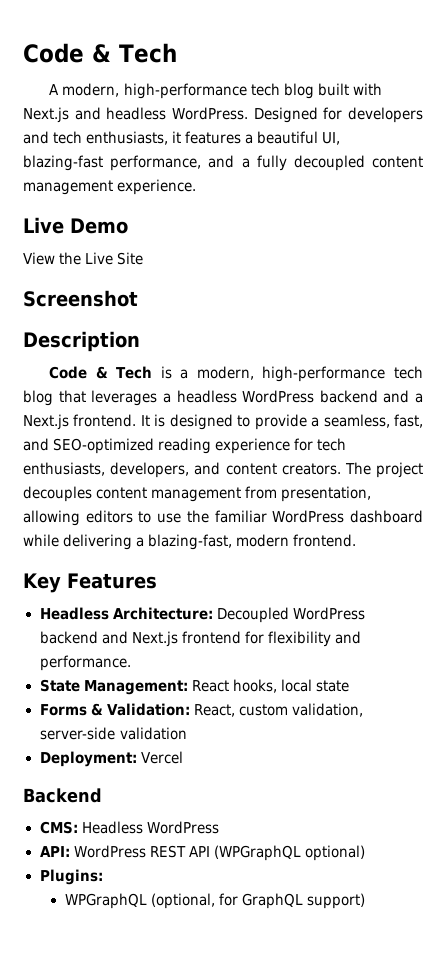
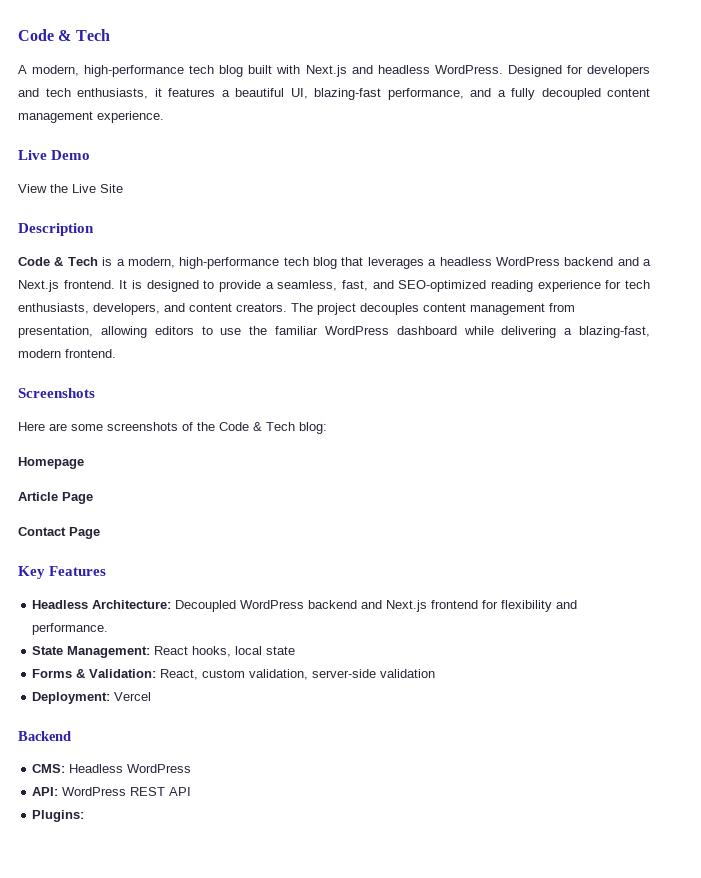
- Screenshot
+ Screenshots
+ Here are some screenshots of the Code & Tech blog:
+ Homepage
+ Article Page
+ Contact Page
- API: WordPress REST API (WPGraphQL optional)
+ API: WordPress REST API
- WPGraphQL (optional, for GraphQL support)

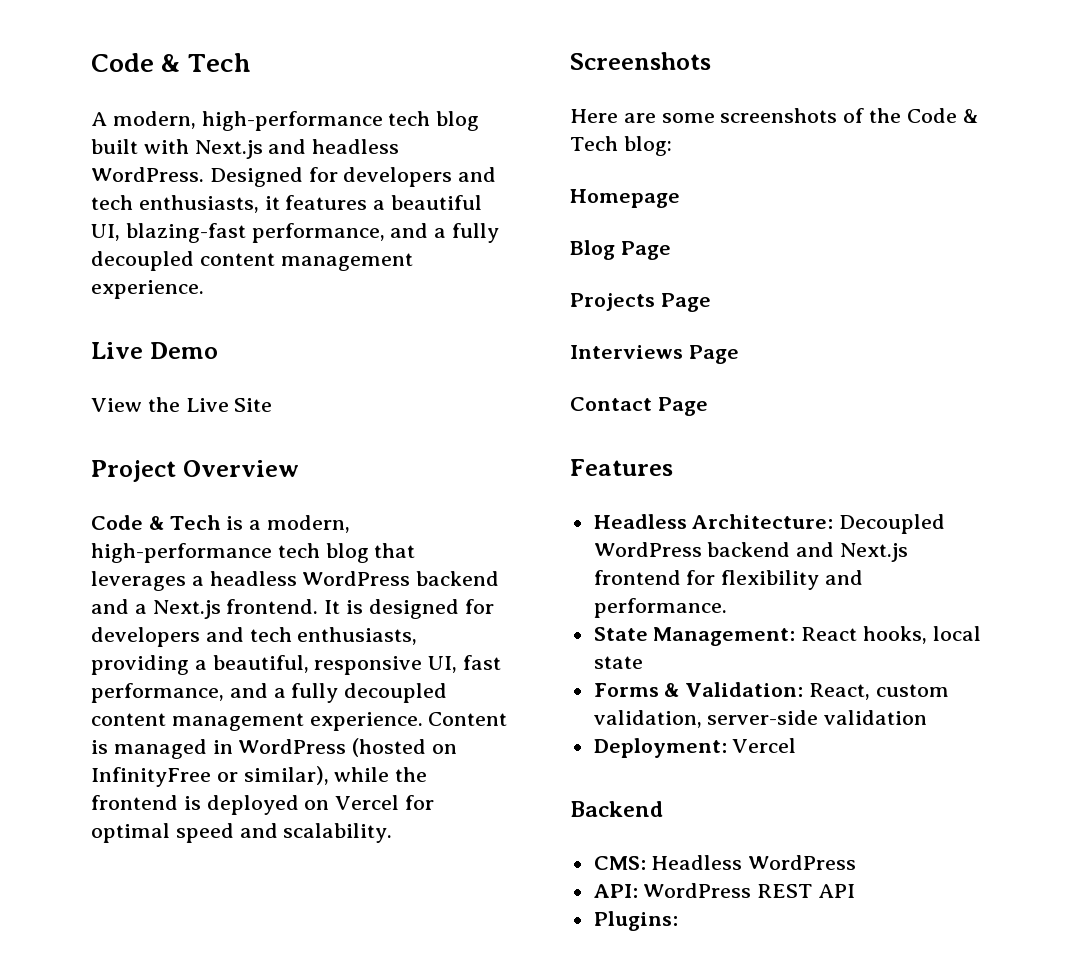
- Description
+ Project Overview
- It is designed to provide a seamless, fast, and SEO-optimized reading experience for tech enthusiasts, developers, and content creators. The project decouples content management from presentation, allowing editors to use the familiar WordPress dashboard while delivering a blazing-fast, modern frontend.
+ It is designed for developers and tech enthusiasts, providing a beautiful, responsive UI, fast performance, and a fully decoupled content management experience. Content is managed in WordPress (hosted on InfinityFree or similar), while the frontend is deployed on Vercel for optimal speed and scalability.
- Article Page
+ Blog Page
+ Projects Page
+ Interviews Page
- Key Features
+ Features

